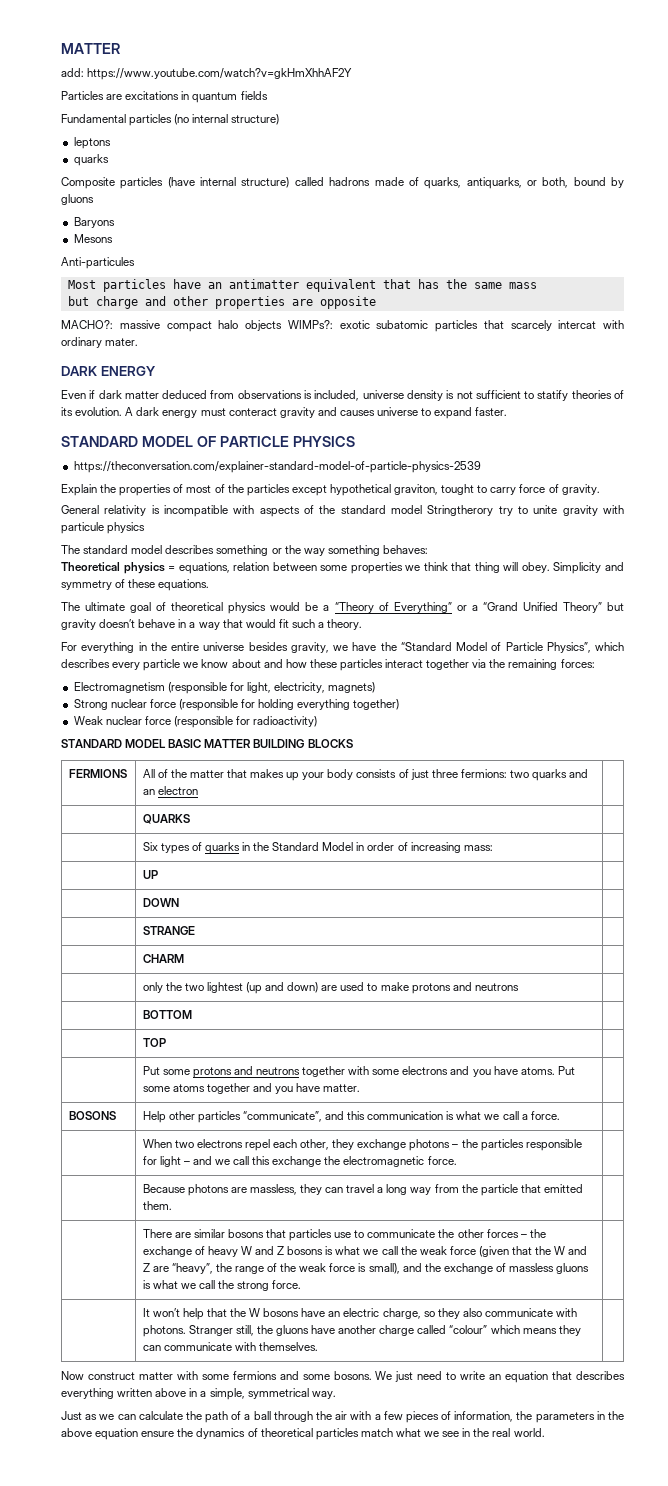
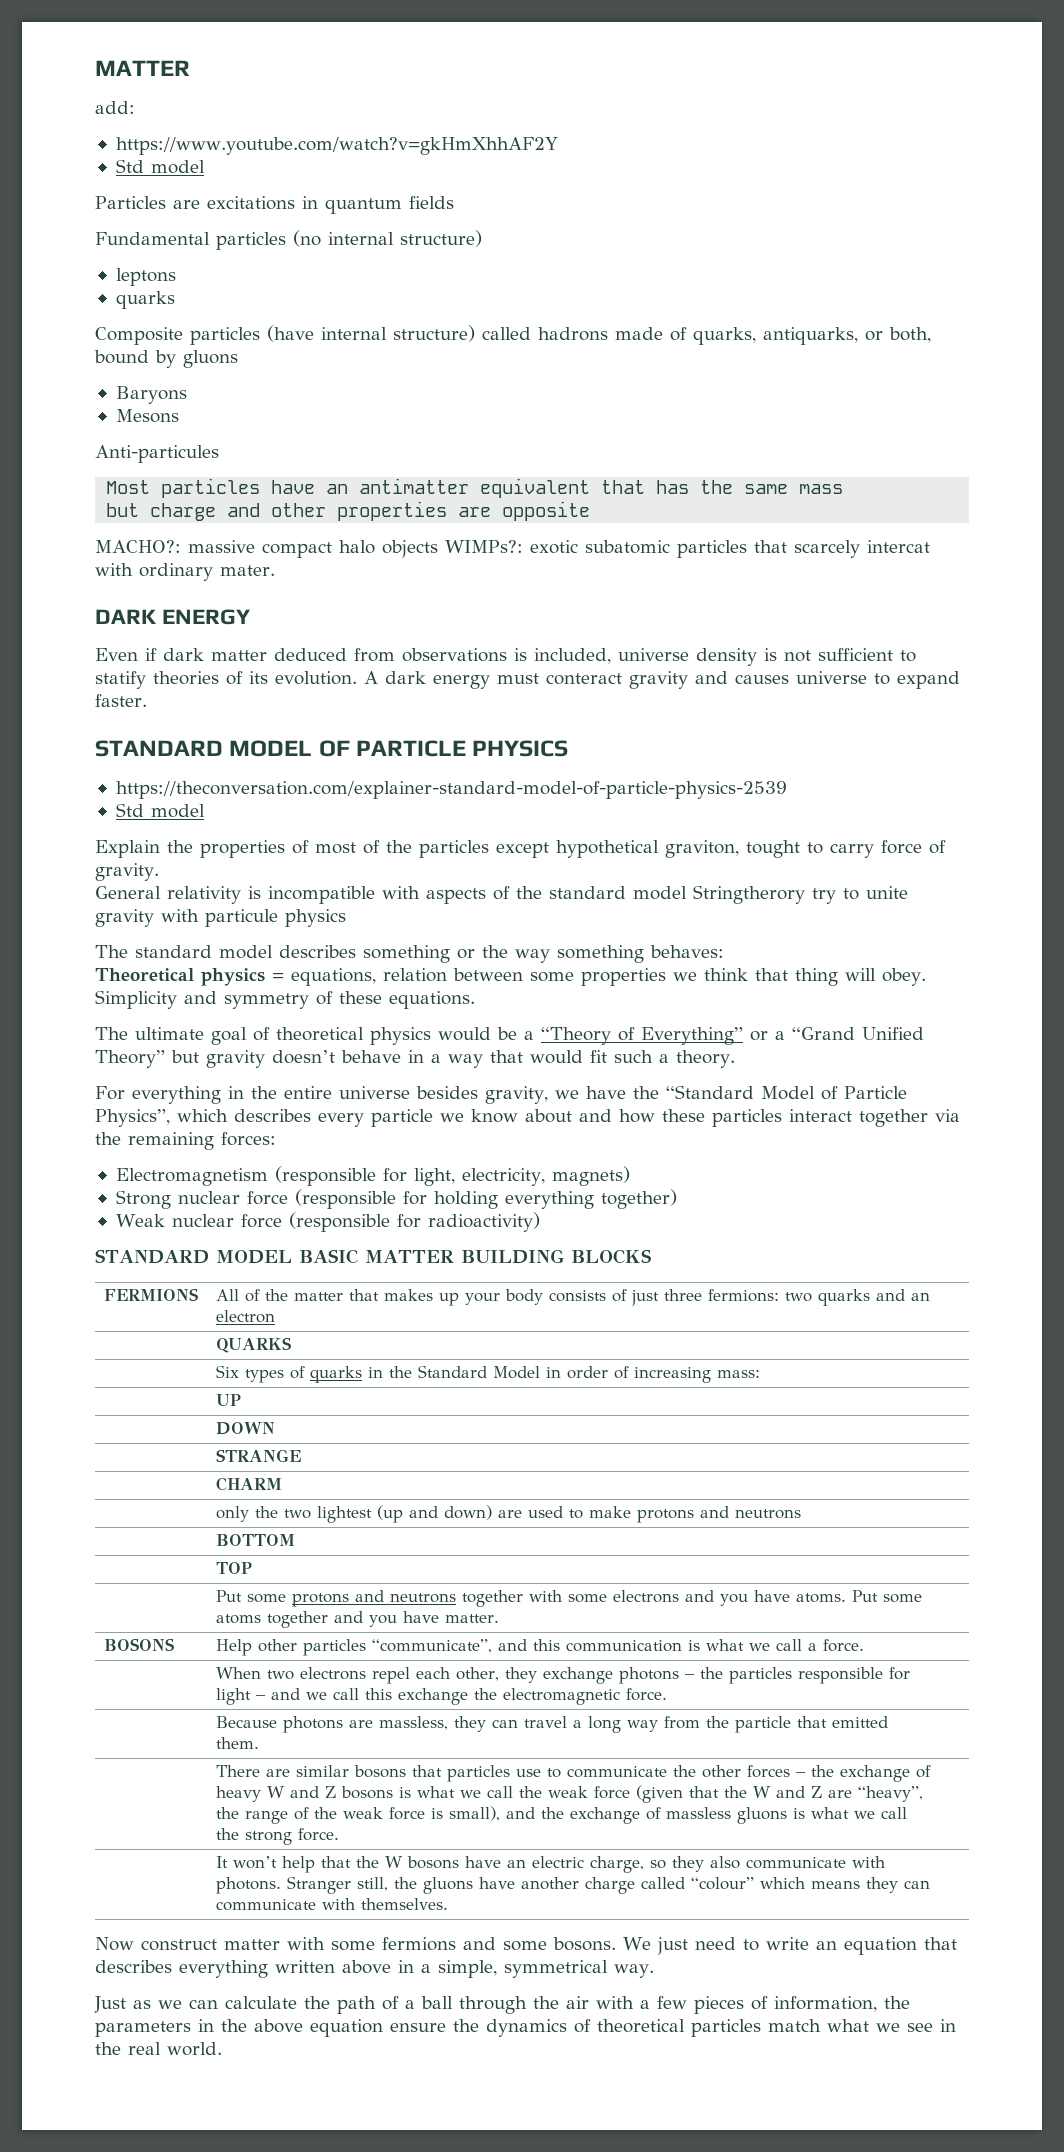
- add: https://www.youtube.com/watch?v=gkHmXhhAF2Y
+ add:
+ https://www.youtube.com/watch?v=gkHmXhhAF2Y
+ Std model
  https://theconversation.com/explainer-standard-model-of-particle-physics-2539
+ Std model

